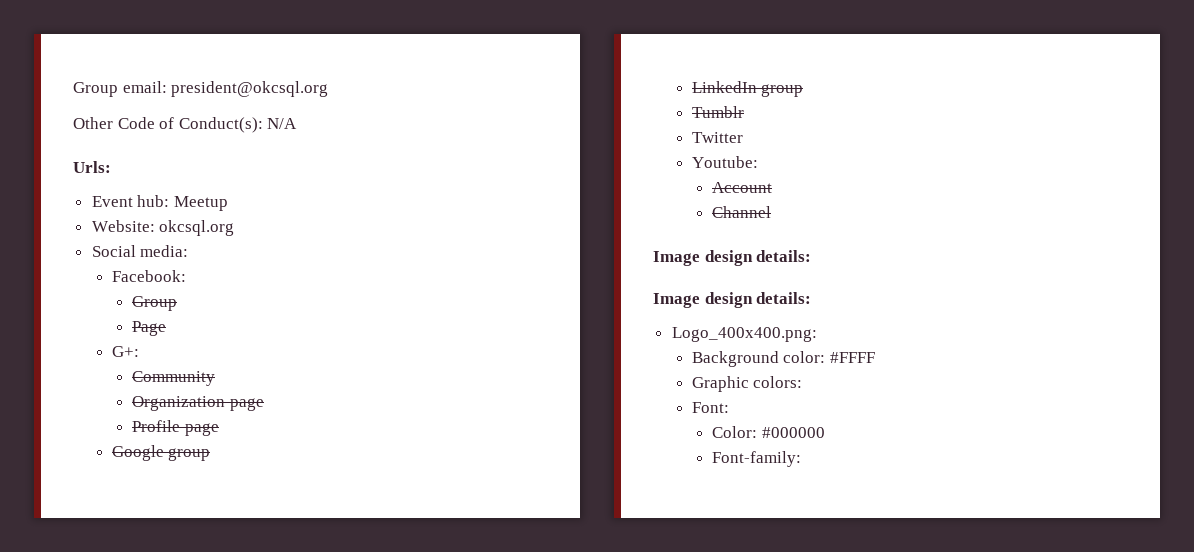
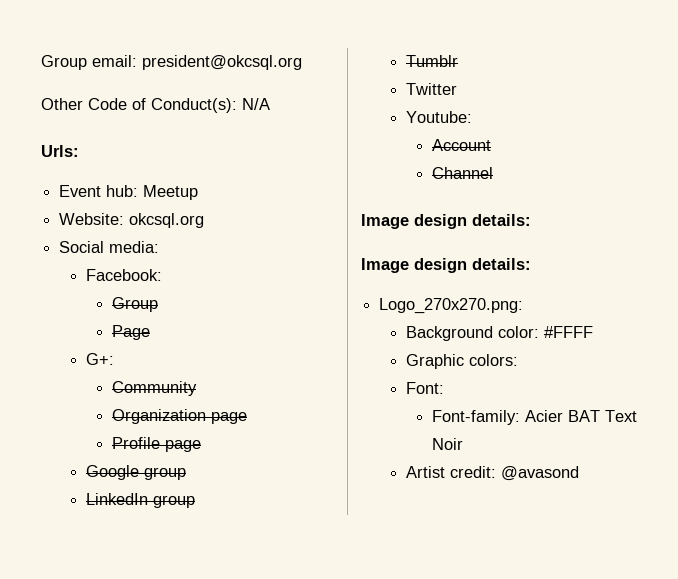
- Logo_400x400.png:
+ Logo_270x270.png:
- Color: #000000
- Font-family:
+ Font-family: Acier BAT Text Noir
+ Artist credit: @avasond

